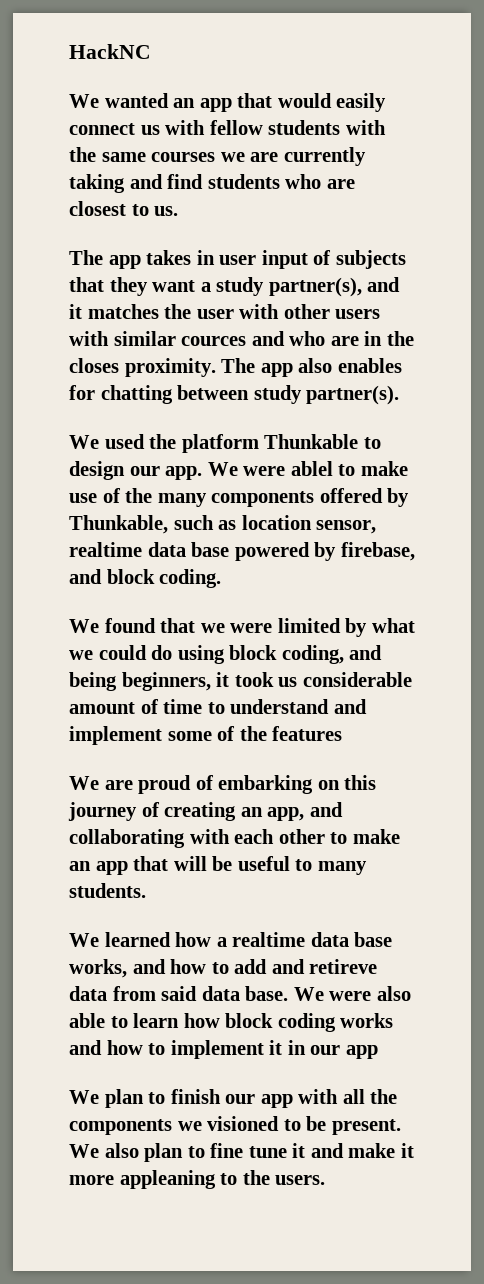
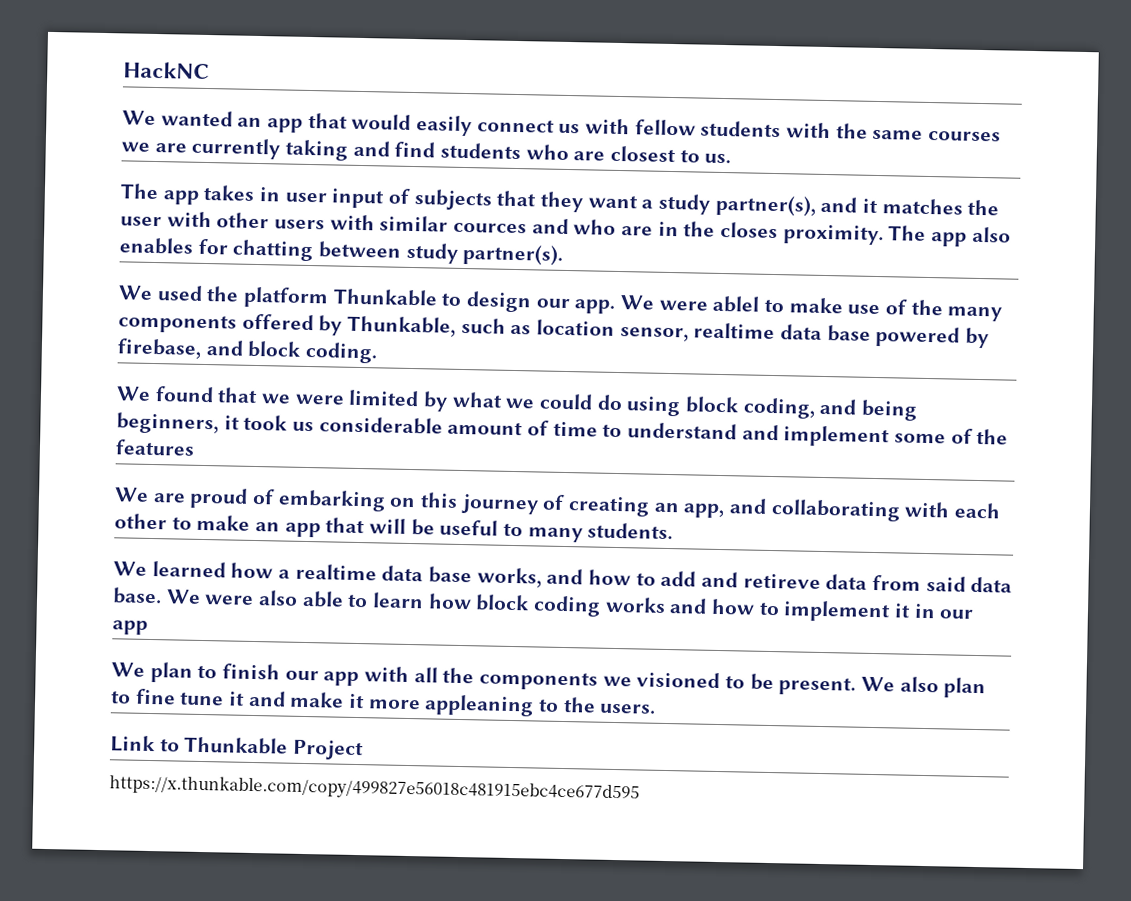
+ Link to Thunkable Project
+ https://x.thunkable.com/copy/499827e56018c481915ebc4ce677d595

